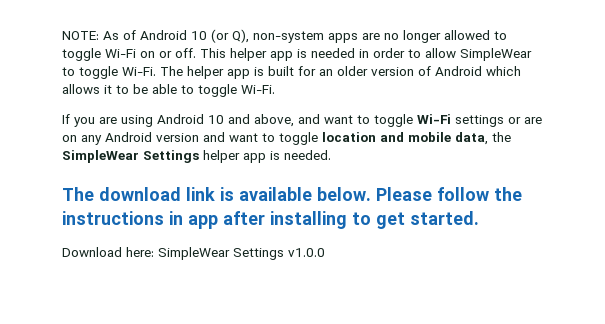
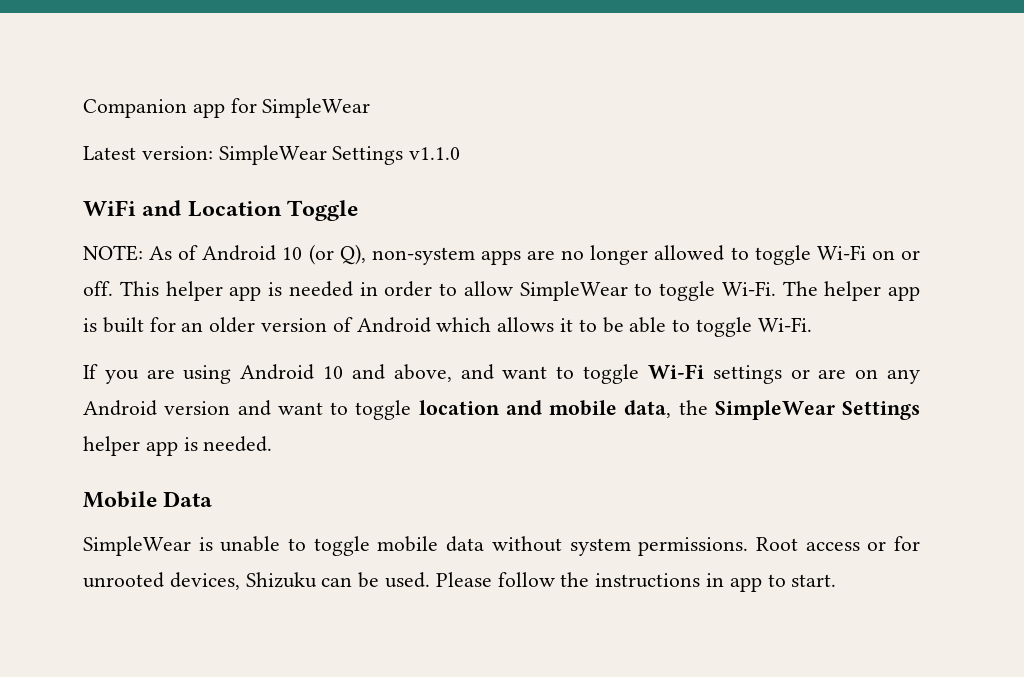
+ Companion app for SimpleWear
+ Latest version: SimpleWear Settings v1.1.0
+ WiFi and Location Toggle
- The download link is available below.
+ Mobile Data
+ SimpleWear is unable to toggle mobile data without system permissions. Root access or for unrooted devices, Shizuku can be used.
- Please follow the instructions in app after installing to get started.
- Download here: SimpleWear Settings v1.0.0
+ Please follow the instructions in app to start.

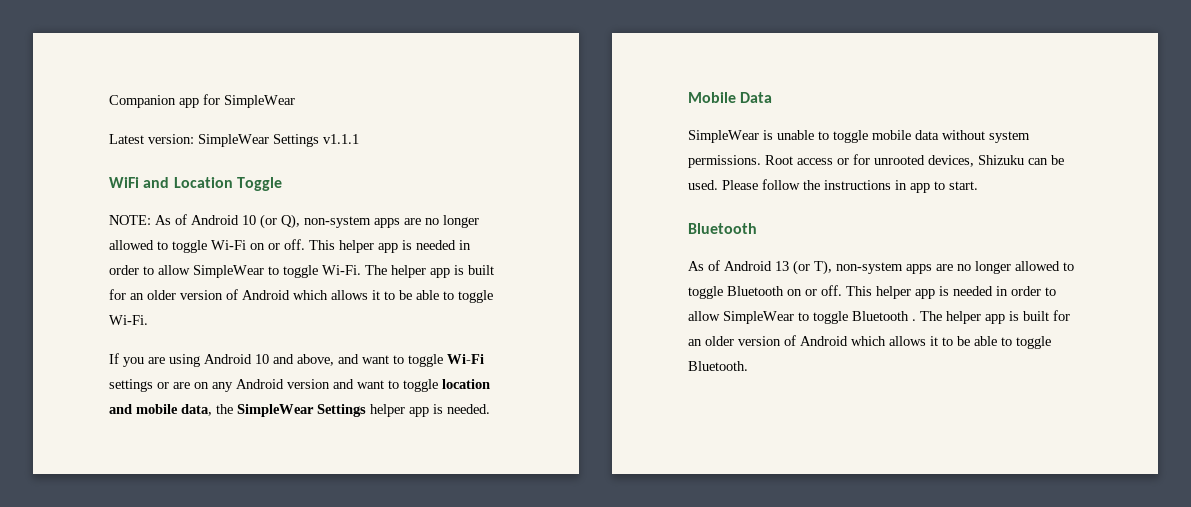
- Latest version: SimpleWear Settings v1.1.0
+ Latest version: SimpleWear Settings v1.1.1
  Please follow the instructions in app to start.
+ Bluetooth
+ As of Android 13 (or T), non-system apps are no longer allowed to toggle Bluetooth on or off. This helper app is needed in order to allow SimpleWear to toggle Bluetooth . The helper app is built for an older version of Android which allows it to be able to toggle Bluetooth.

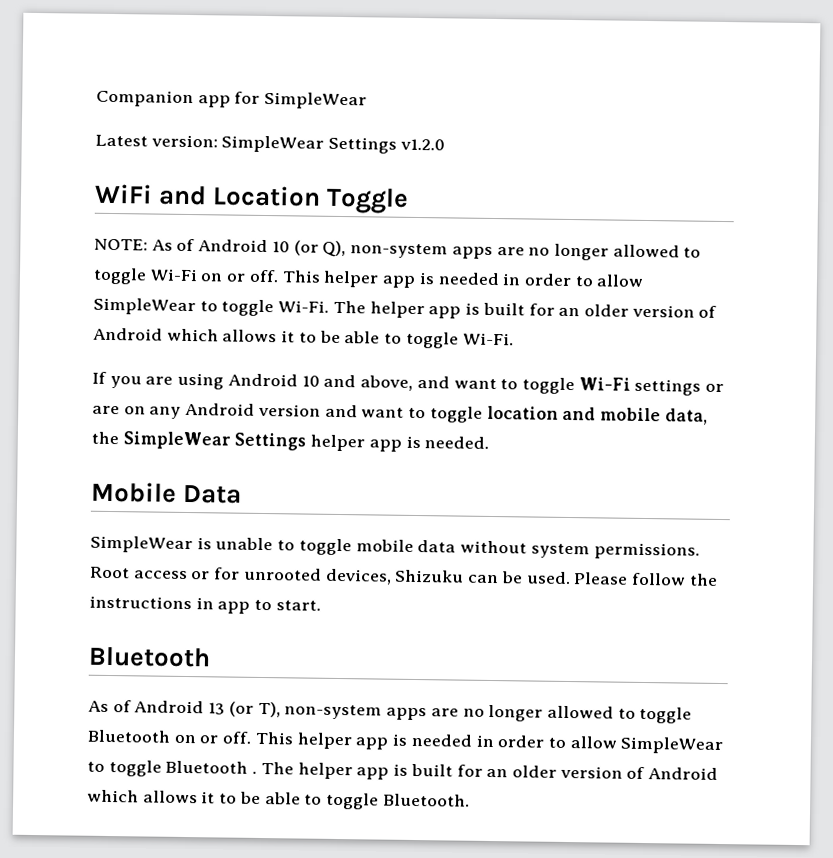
- Latest version: SimpleWear Settings v1.1.1
+ Latest version: SimpleWear Settings v1.2.0

